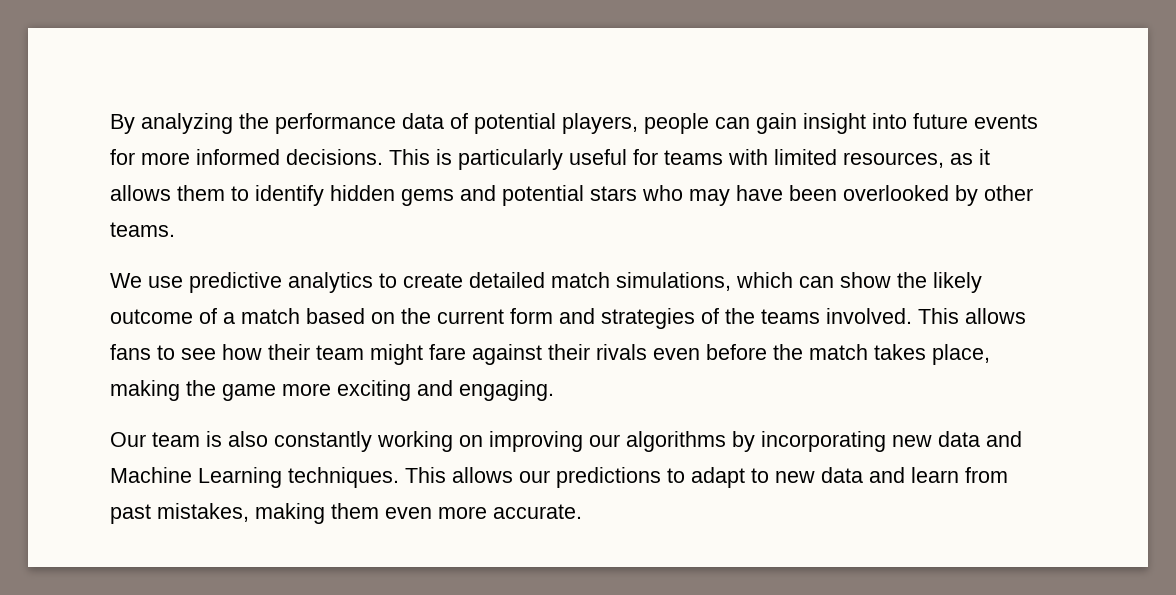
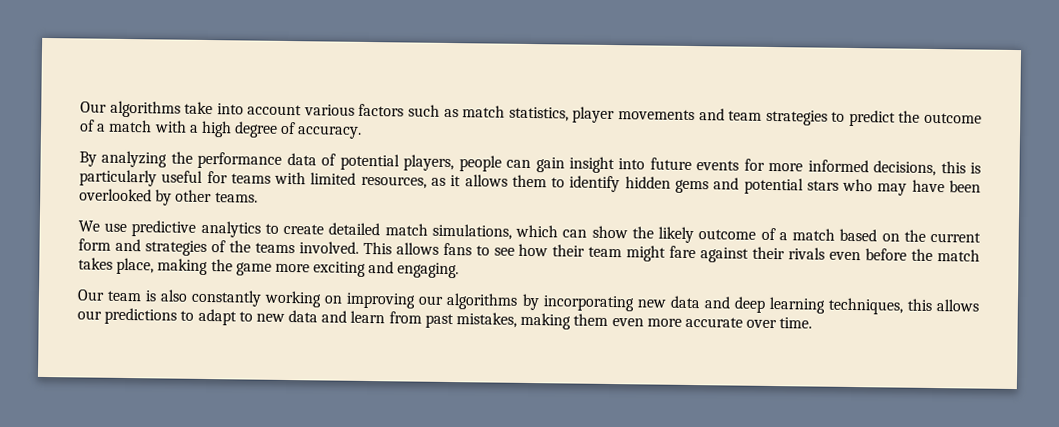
+ Our algorithms take into account various factors such as match statistics, player movements and team strategies to predict the outcome of a match with a high degree of accuracy.
- By analyzing the performance data of potential players, people can gain insight into future events for more informed decisions. This is particularly useful for teams with limited resources, as it allows them to identify hidden gems and potential stars who may have been overlooked by other teams.
+ By analyzing the performance data of potential players, people can gain insight into future events for more informed decisions, this is particularly useful for teams with limited resources, as it allows them to identify hidden gems and potential stars who may have been overlooked by other teams.
- Our team is also constantly working on improving our algorithms by incorporating new data and Machine Learning techniques. This allows our predictions to adapt to new data and learn from past mistakes, making them even more accurate.
+ Our team is also constantly working on improving our algorithms by incorporating new data and deep learning techniques, this allows our predictions to adapt to new data and learn from past mistakes, making them even more accurate over time.

